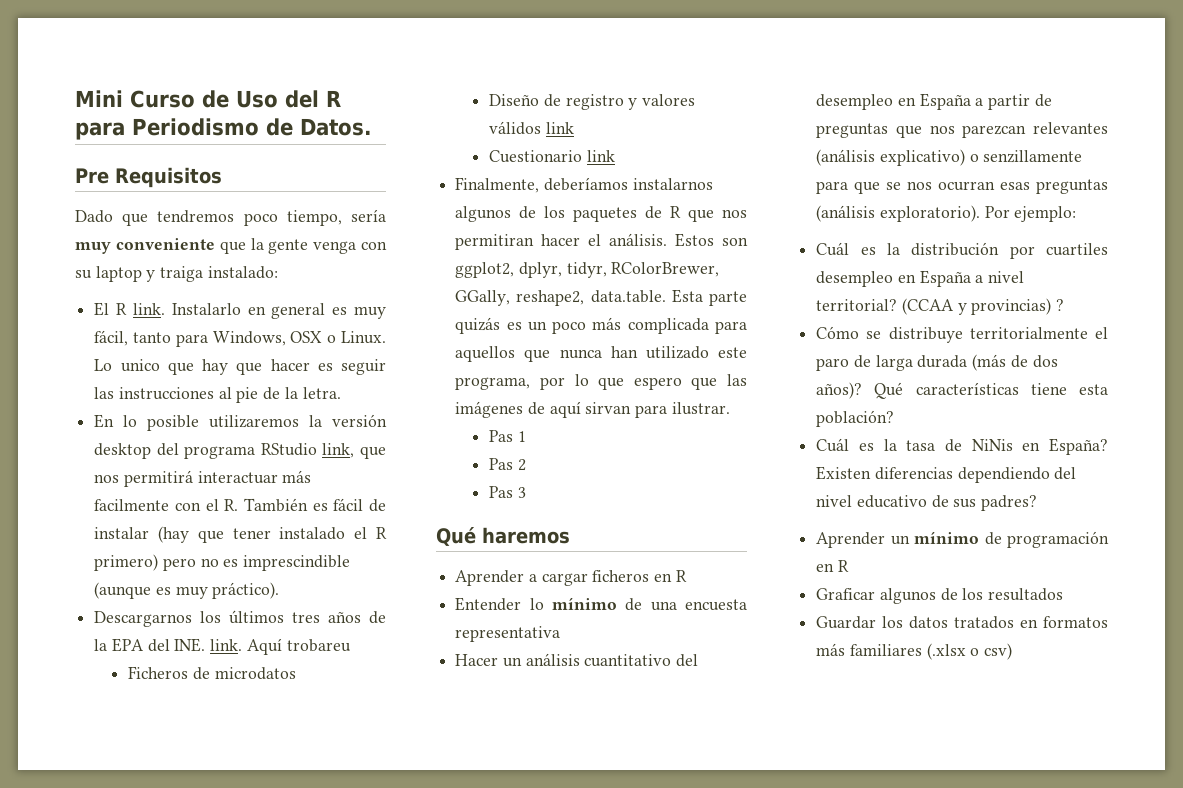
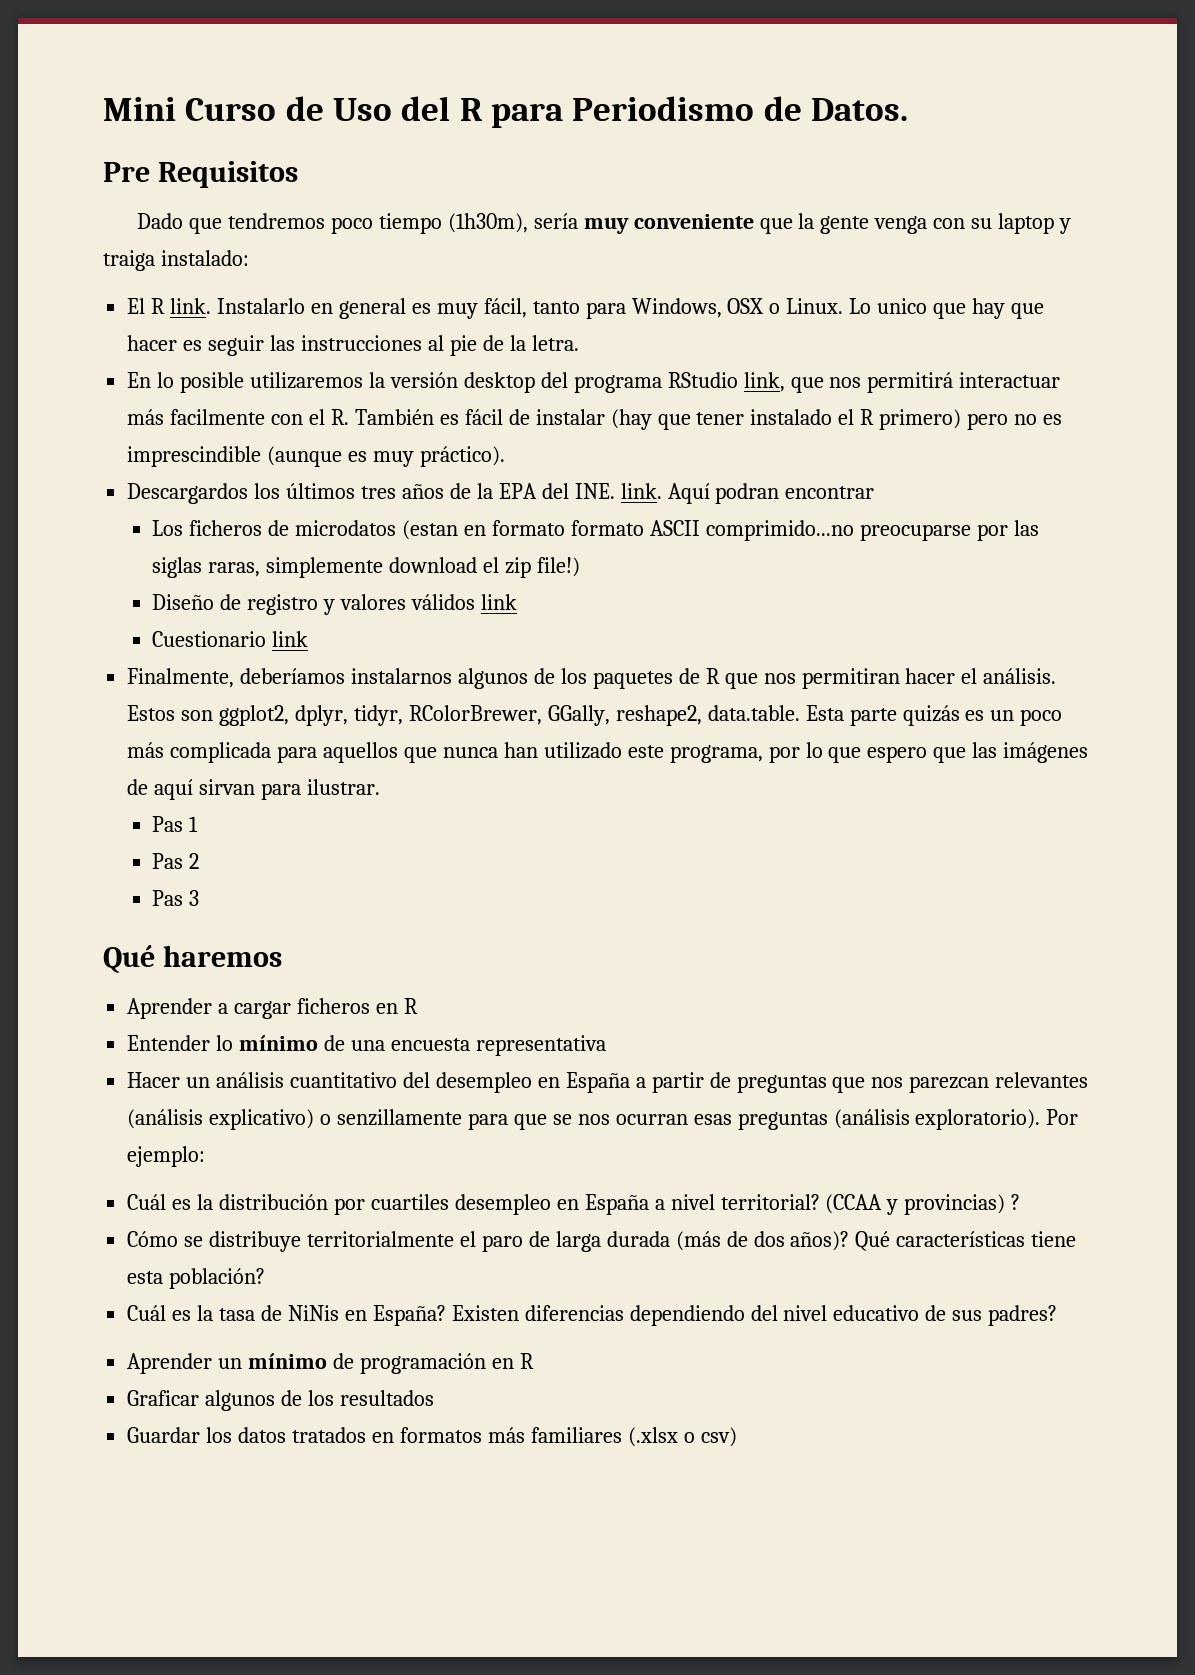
- Dado que tendremos poco tiempo, sería muy conveniente que la gente venga con su laptop y traiga instalado:
+ Dado que tendremos poco tiempo (1h30m), sería muy conveniente que la gente venga con su laptop y traiga instalado:
- Descargarnos los últimos tres años de la EPA del INE. link.
+ Descargardos los últimos tres años de la EPA del INE. link.
- Aquí trobareu
- Ficheros de microdatos
+ Aquí podran encontrar
+ Los ficheros de microdatos (estan en formato formato ASCII comprimido...no preocuparse por las siglas raras, simplemente download el zip file!)

